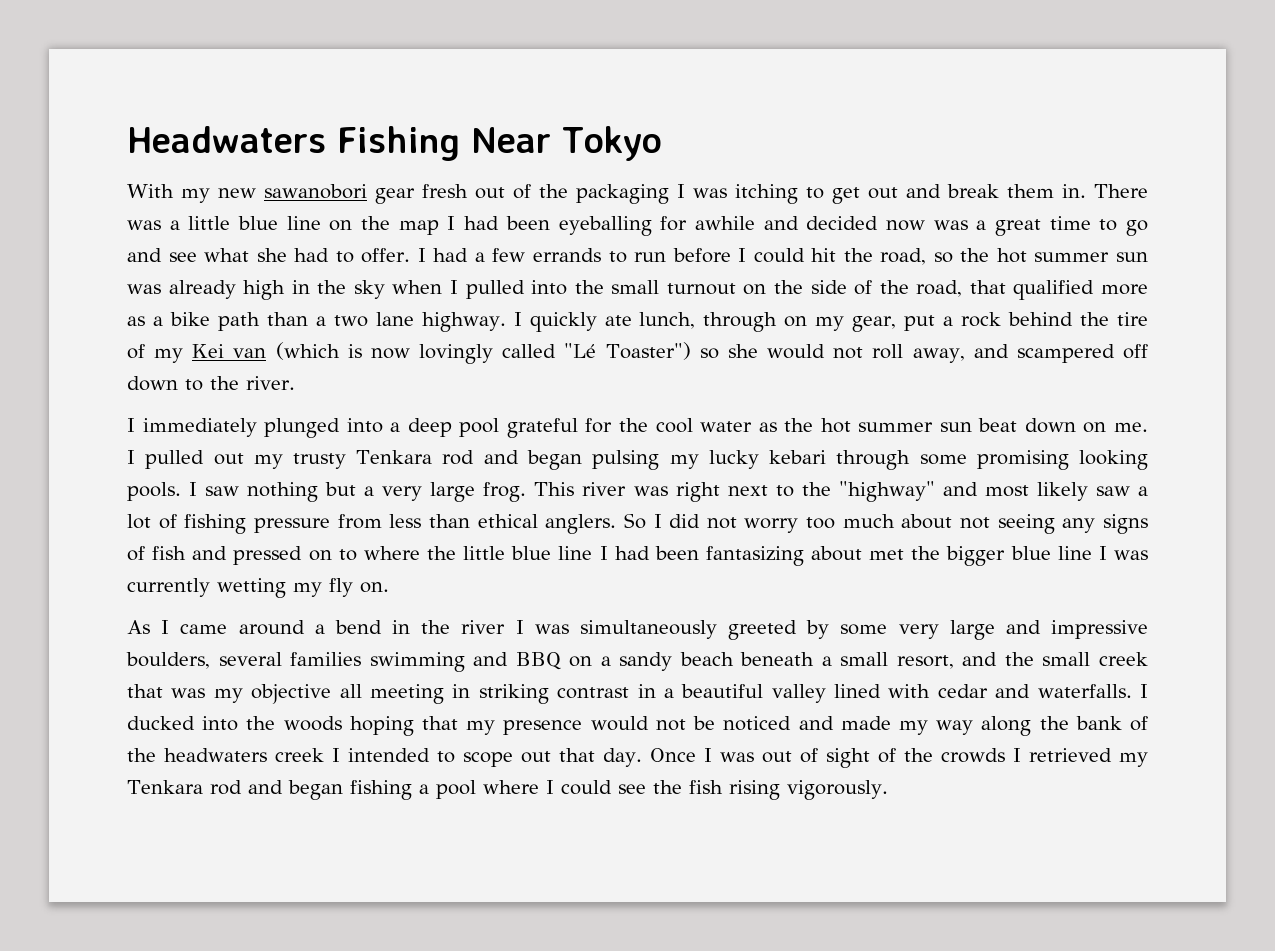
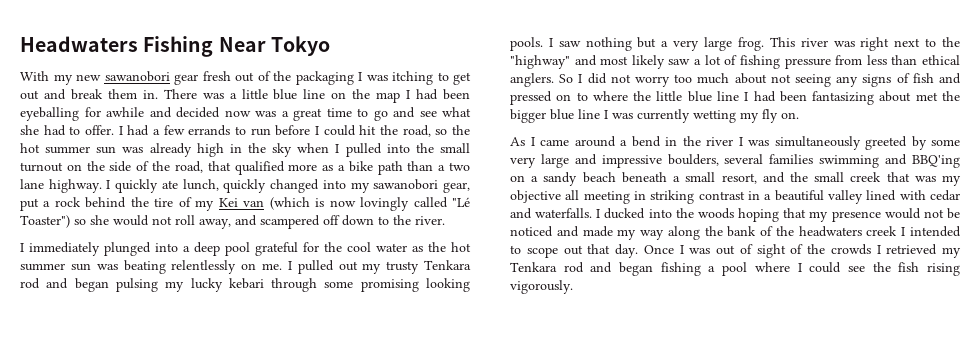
- I quickly ate lunch, through on my gear, put a rock behind the tire of my Kei van (which is now lovingly called "Lé Toaster") so she would not roll away, and scampered off down to the river.
+ I quickly ate lunch, quickly changed into my sawanobori gear, put a rock behind the tire of my Kei van (which is now lovingly called "Lé Toaster") so she would not roll away, and scampered off down to the river.
- I immediately plunged into a deep pool grateful for the cool water as the hot summer sun beat down on me.
+ I immediately plunged into a deep pool grateful for the cool water as the hot summer sun was beating relentlessly on me.
- As I came around a bend in the river I was simultaneously greeted by some very large and impressive boulders, several families swimming and BBQ on a sandy beach beneath a small resort, and the small creek that was my objective all meeting in striking contrast in a beautiful valley lined with cedar and waterfalls.
+ As I came around a bend in the river I was simultaneously greeted by some very large and impressive boulders, several families swimming and BBQ'ing on a sandy beach beneath a small resort, and the small creek that was my objective all meeting in striking contrast in a beautiful valley lined with cedar and waterfalls.

